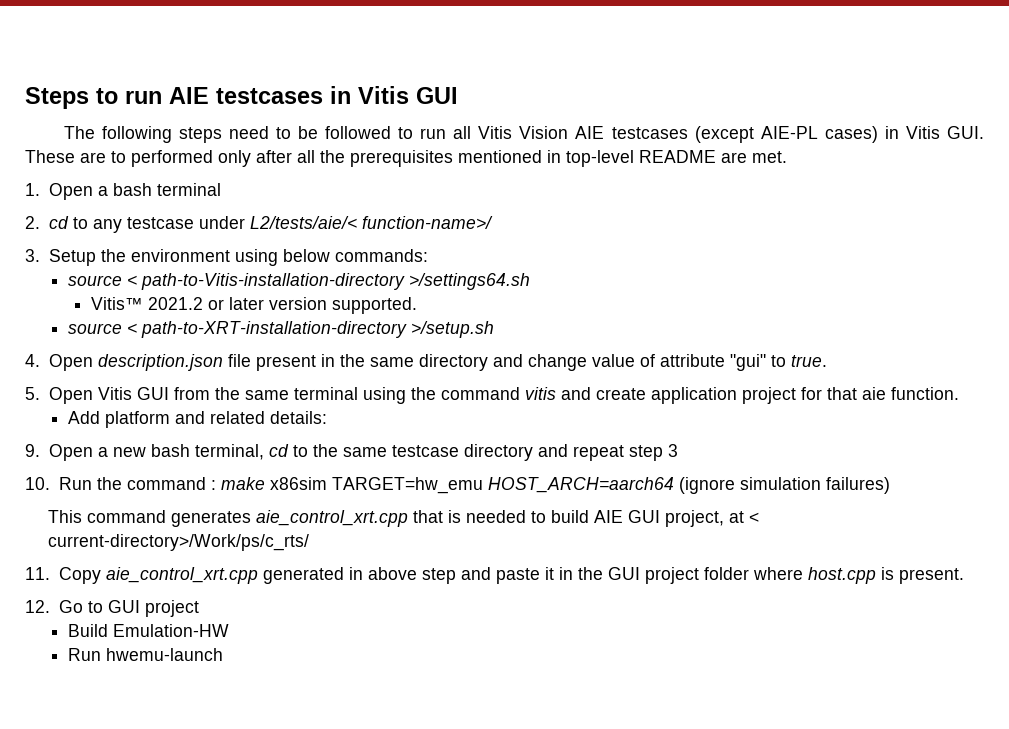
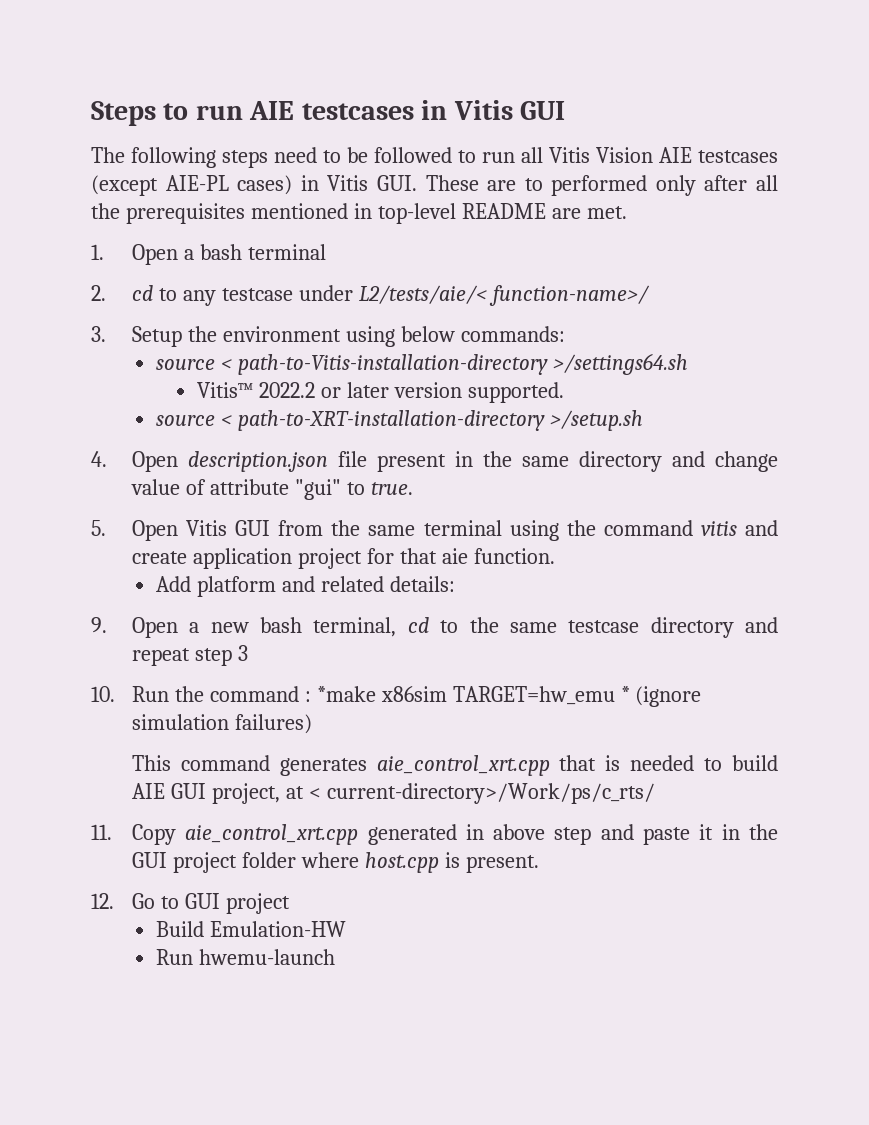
- Vitis™ 2021.2 or later version supported.
+ Vitis™ 2022.2 or later version supported.
- 10. Run the command : make x86sim TARGET=hw_emu HOST_ARCH=aarch64 (ignore simulation failures)
+ 10. Run the command : *make x86sim TARGET=hw_emu * (ignore simulation failures)

